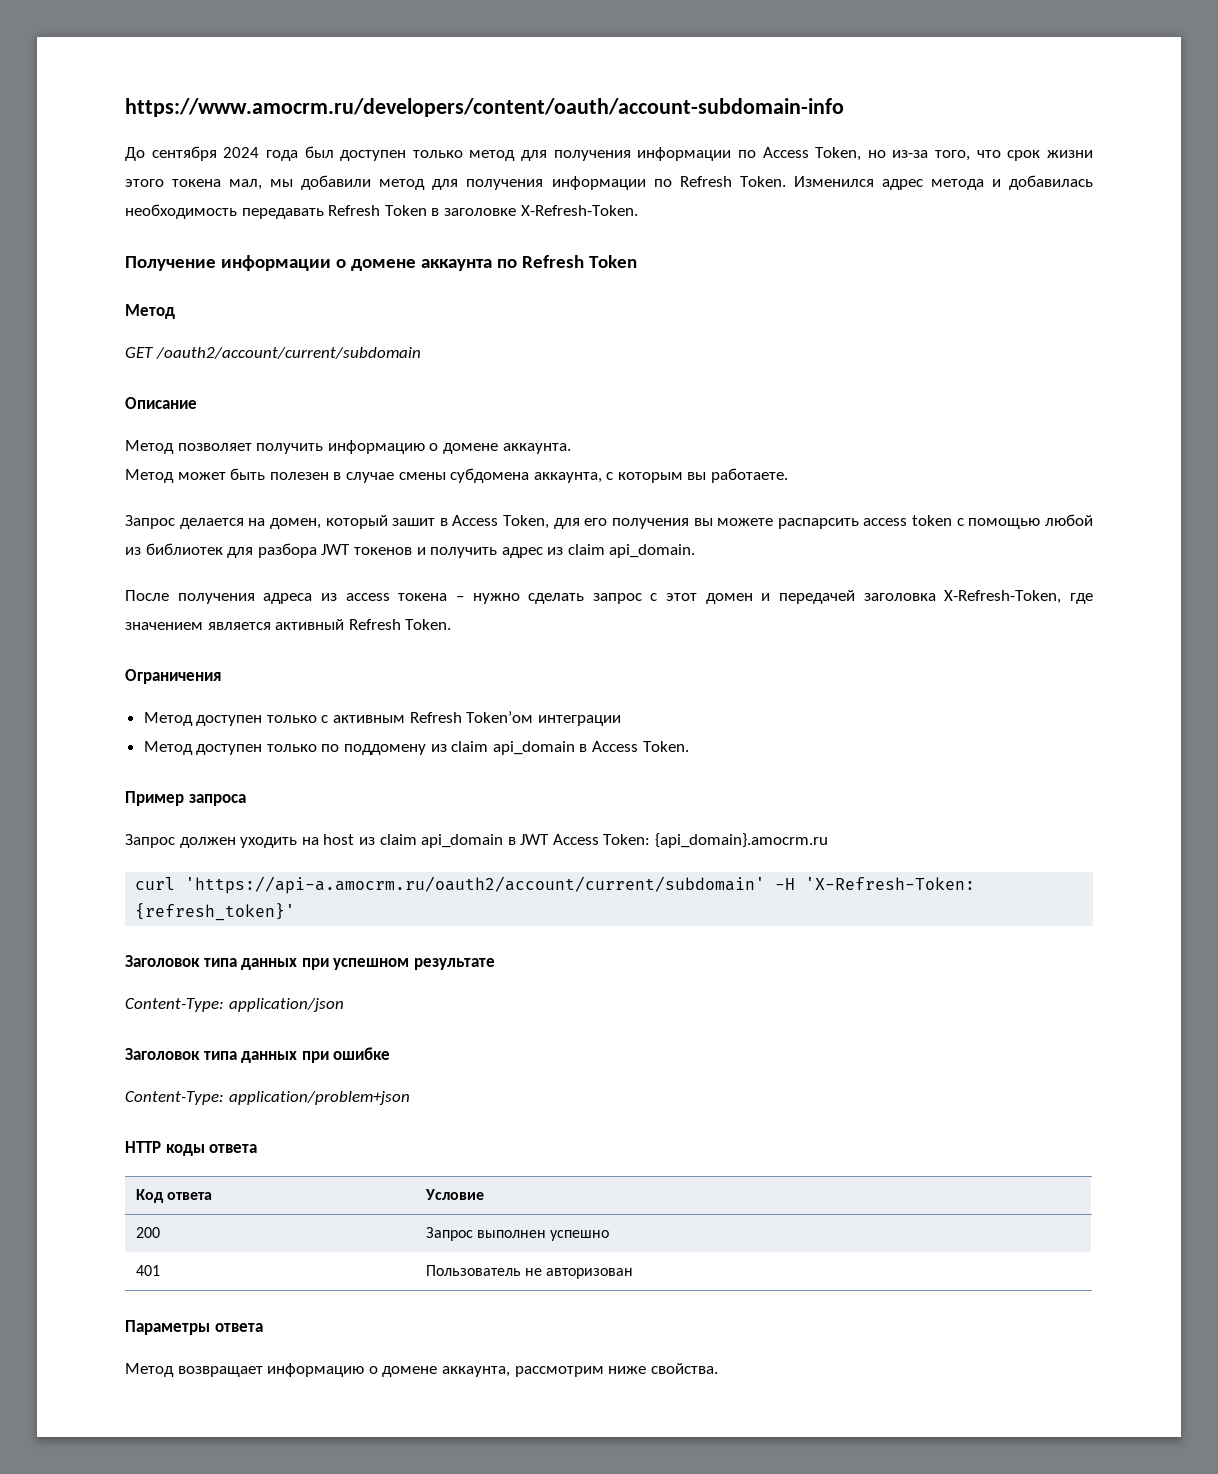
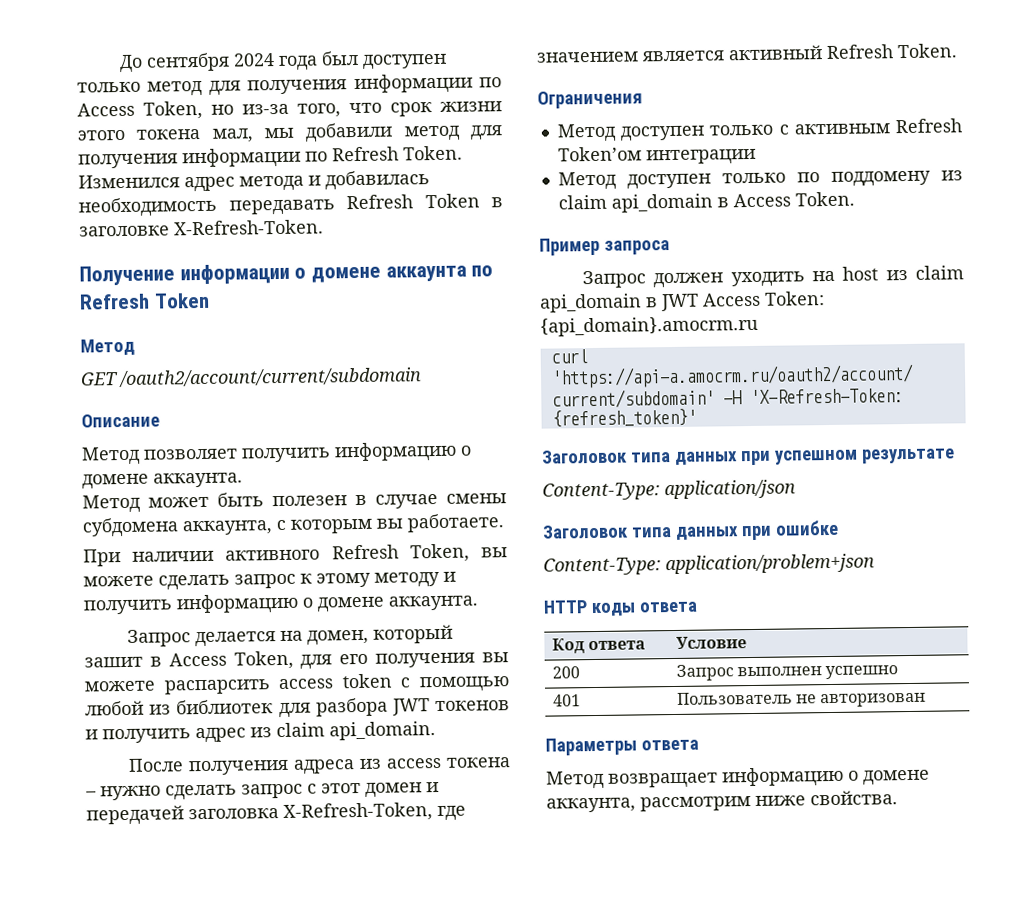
- https://www.amocrm.ru/developers/content/oauth/account-subdomain-info
+ При наличии активного Refresh Token, вы можете сделать запрос к этому методу и получить информацию о домене аккаунта.

